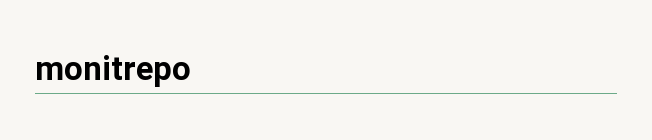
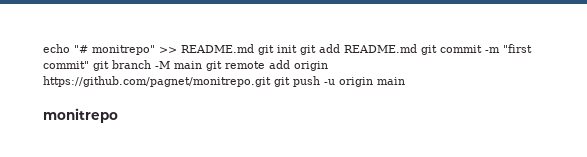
+ echo "# monitrepo" >> README.md git init git add README.md git commit -m "first commit" git branch -M main git remote add origin https://github.com/pagnet/monitrepo.git git push -u origin main

